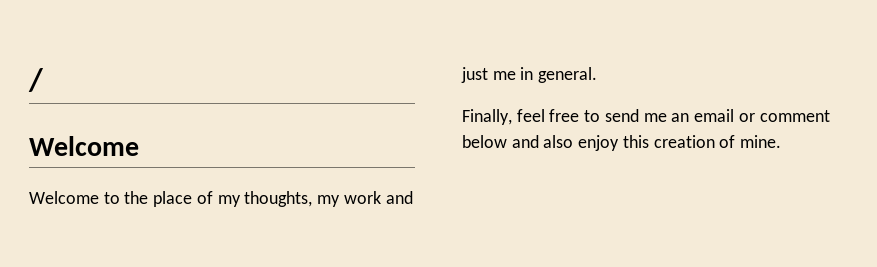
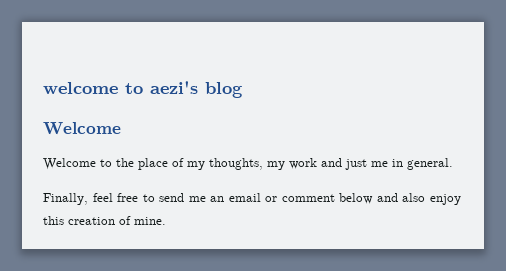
- /
+ welcome to aezi's blog

